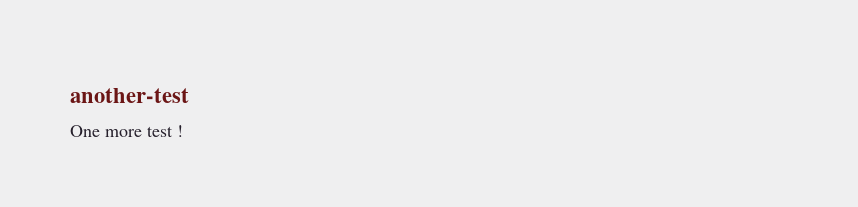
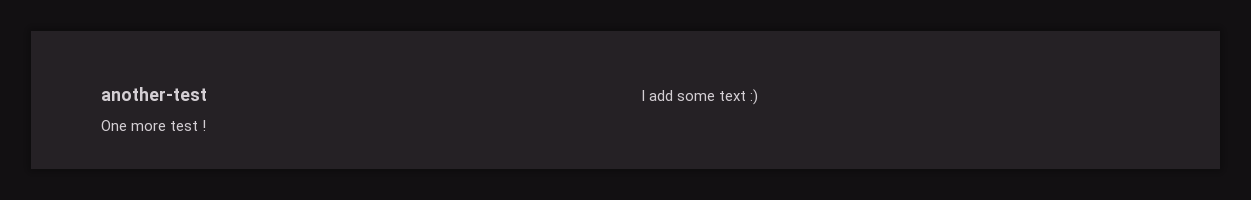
+ I add some text :)

